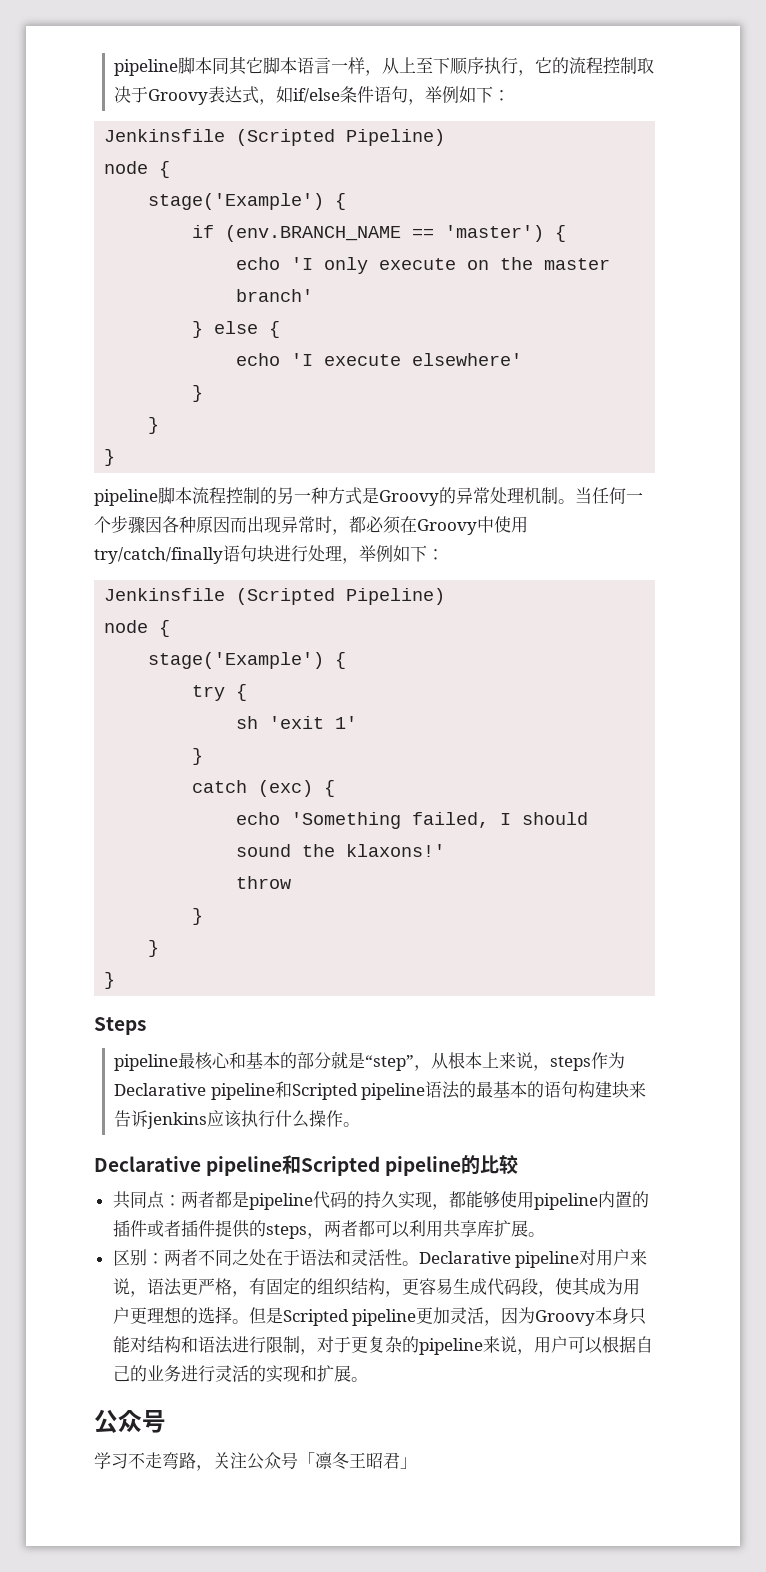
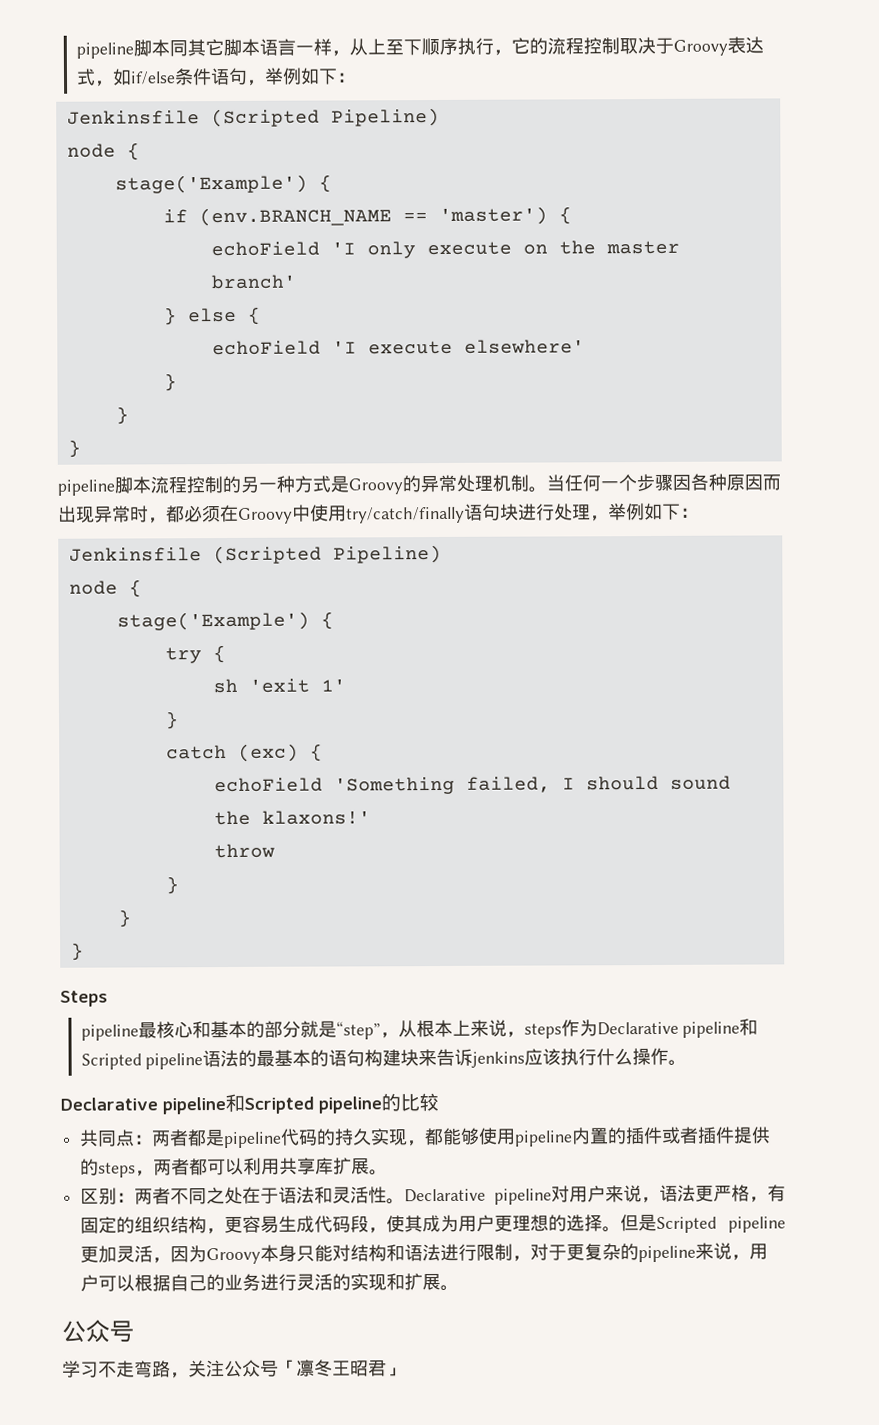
- echo 'I only execute on the master branch'
+ echoField 'I only execute on the master branch'
- echo 'I execute elsewhere'
+ echoField 'I execute elsewhere'
- echo 'Something failed, I should sound the klaxons!'
+ echoField 'Something failed, I should sound the klaxons!'

